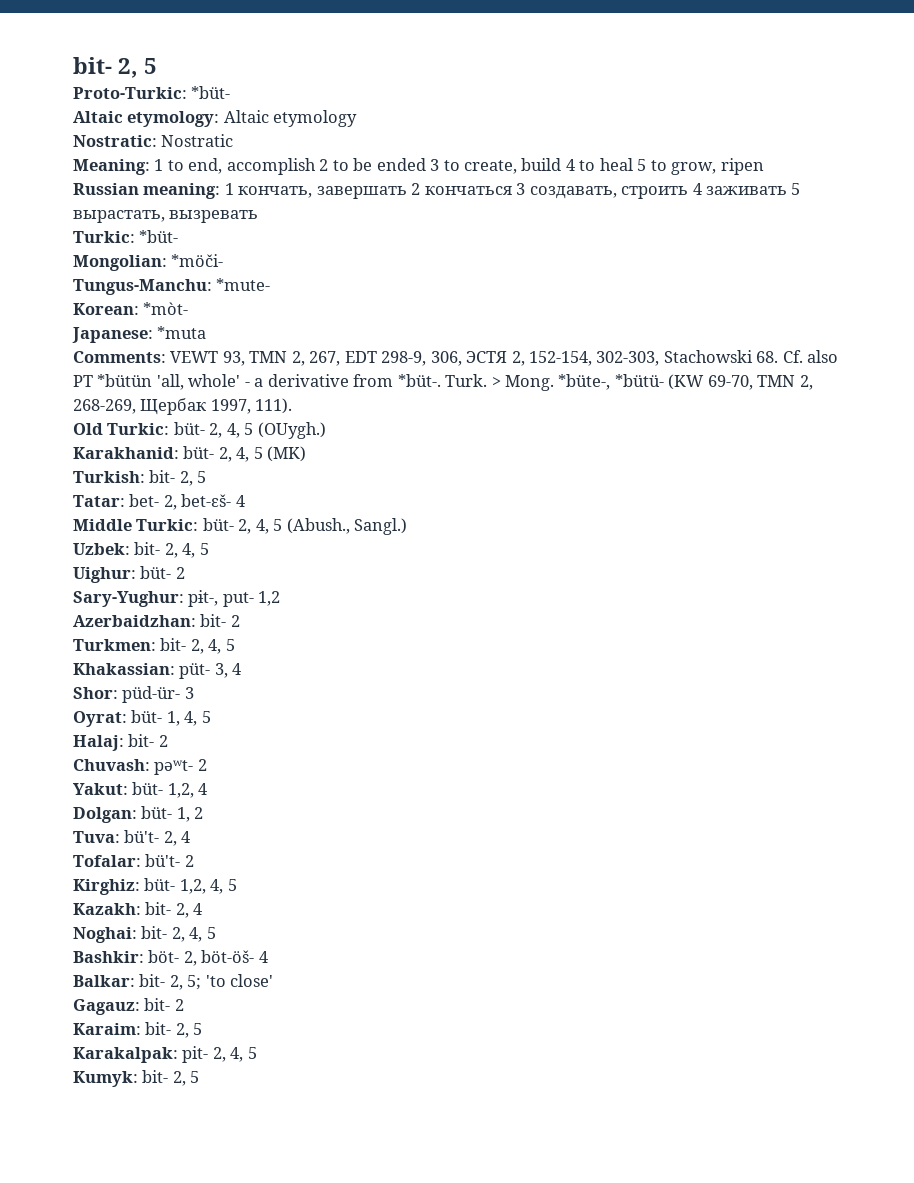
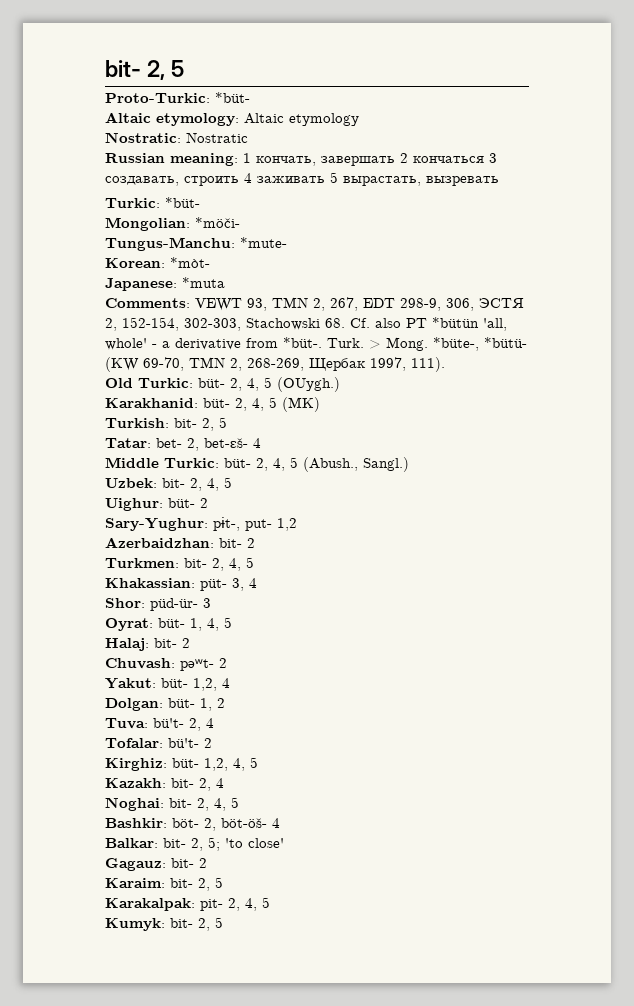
- Meaning: 1 to end, accomplish 2 to be ended 3 to create, build 4 to heal 5 to grow, ripen

